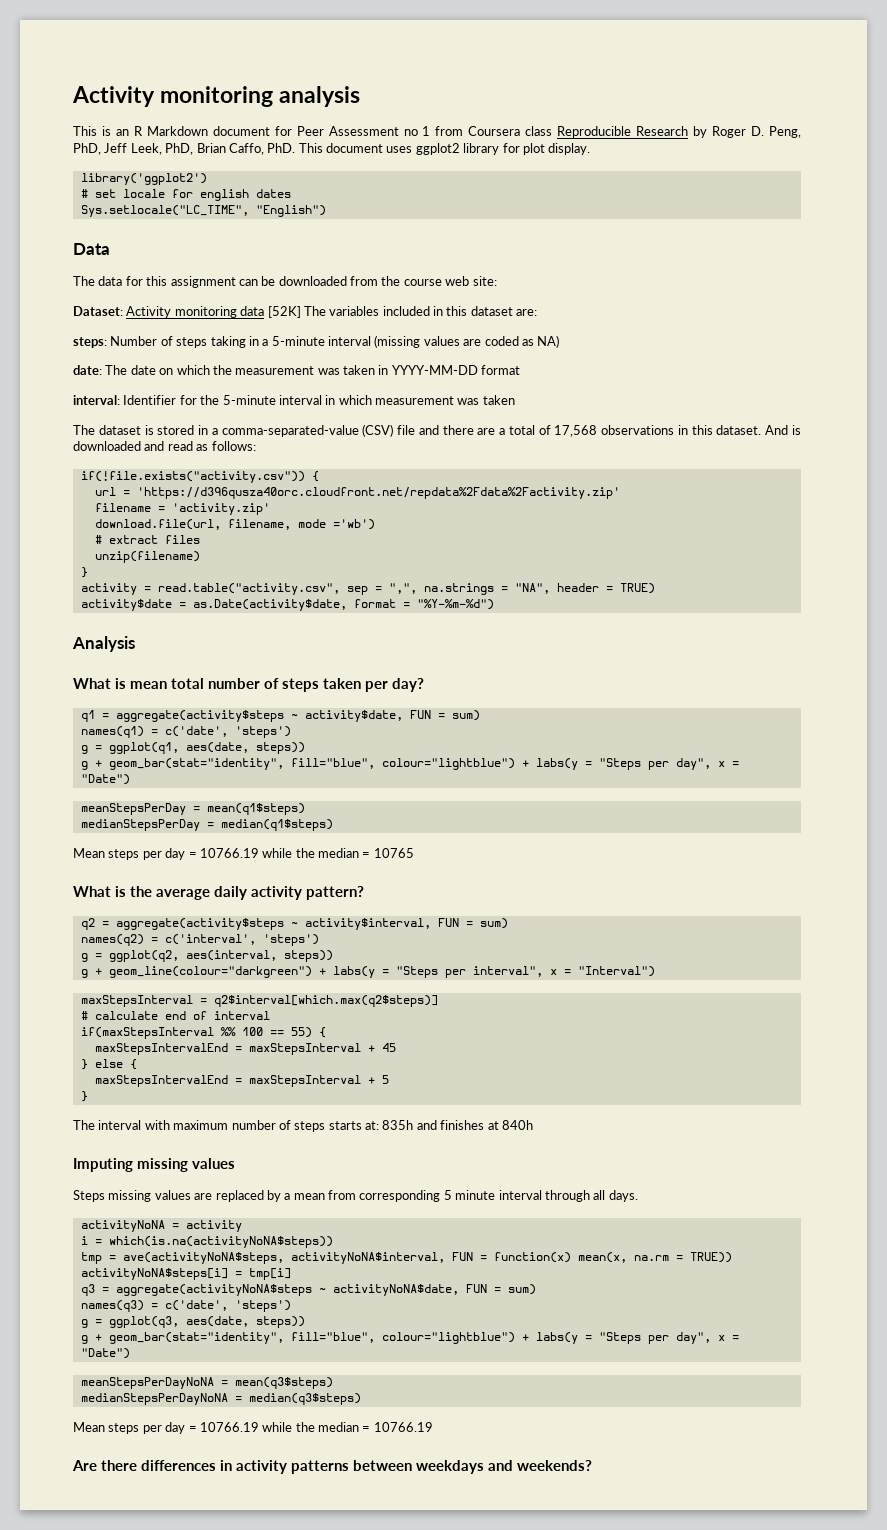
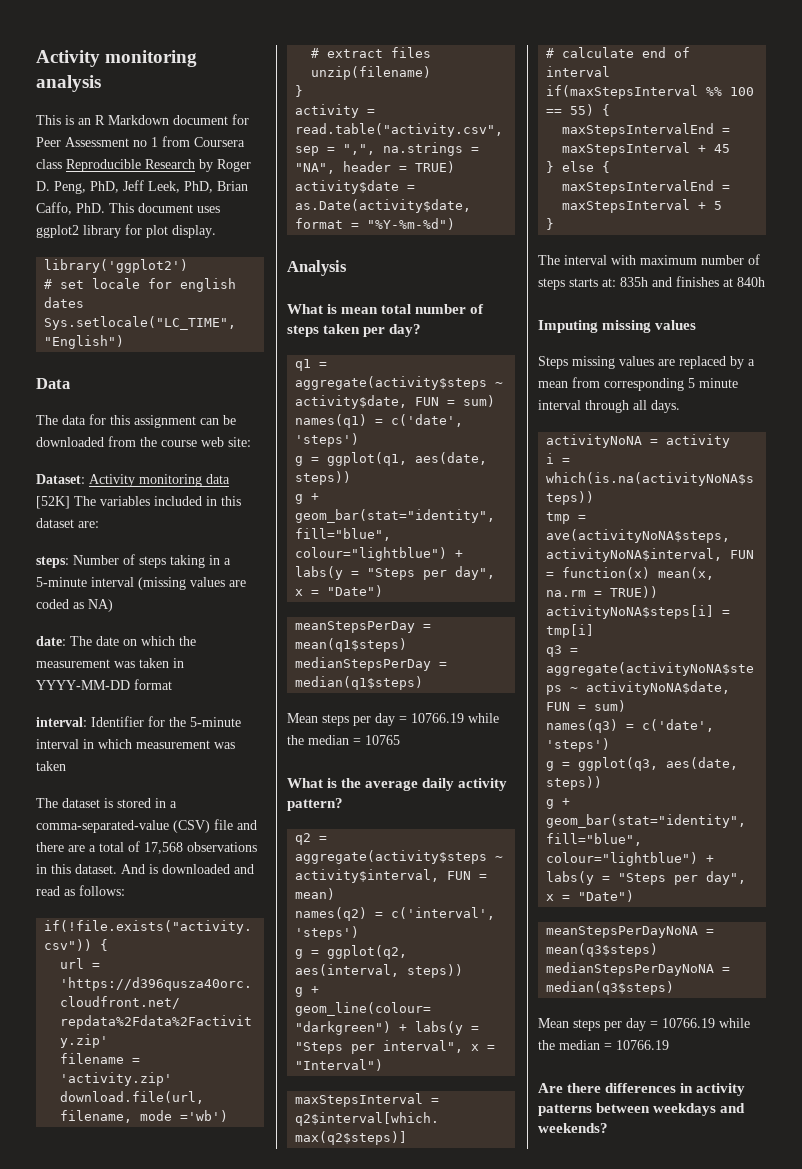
- q2 = aggregate(activity$steps ~ activity$interval, FUN = sum)
+ q2 = aggregate(activity$steps ~ activity$interval, FUN = mean)

